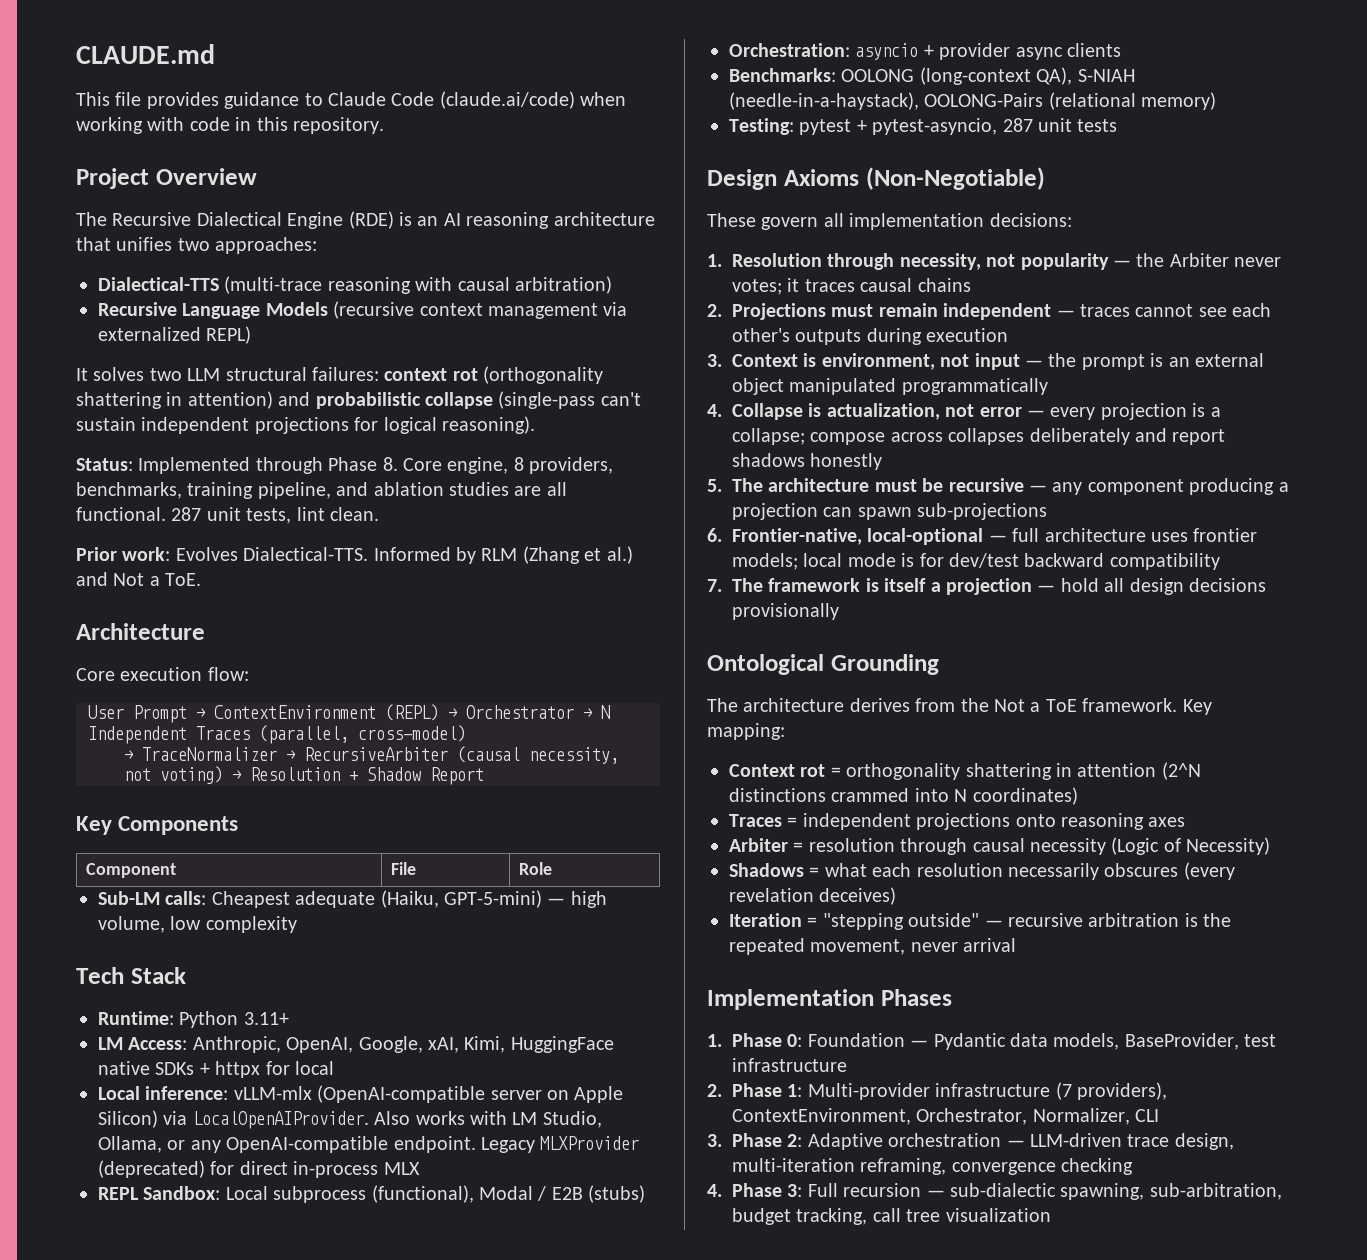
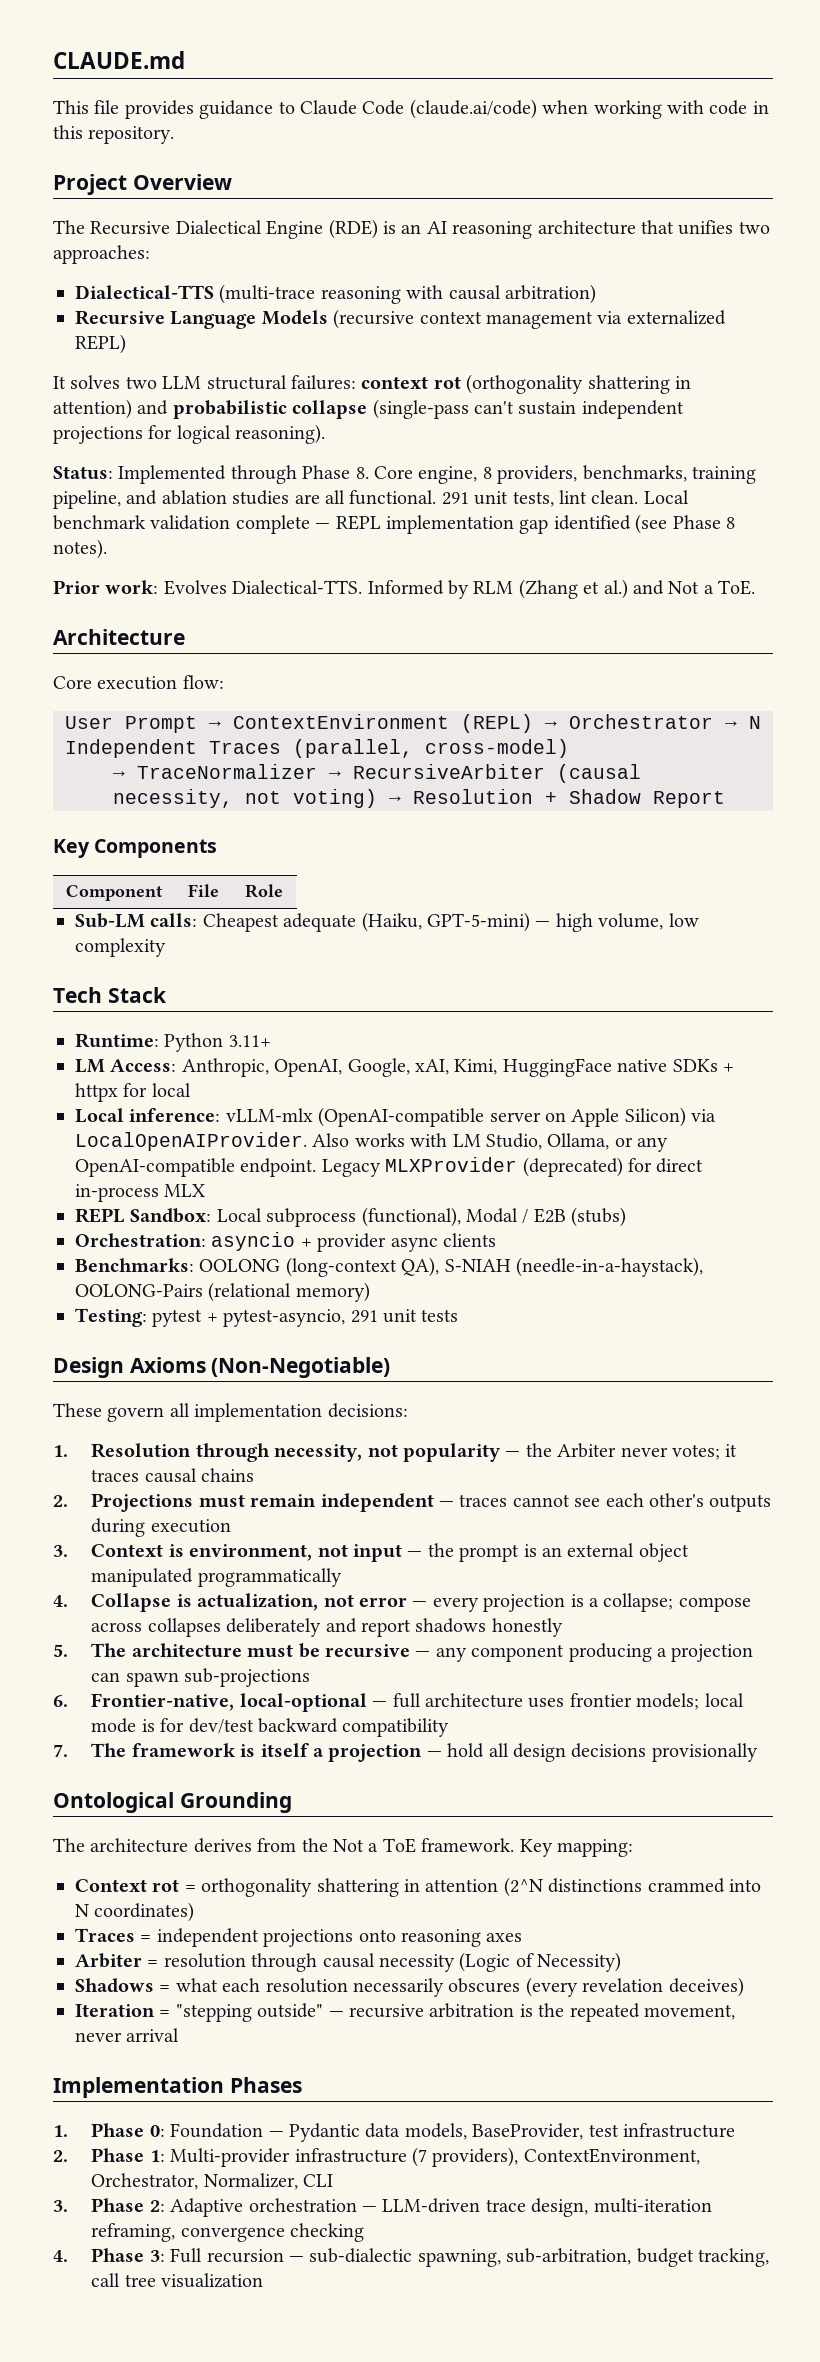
- 287 unit tests, lint clean.
+ 291 unit tests, lint clean. Local benchmark validation complete — REPL implementation gap identified (see Phase 8 notes).
- Testing: pytest + pytest-asyncio, 287 unit tests
+ Testing: pytest + pytest-asyncio, 291 unit tests

